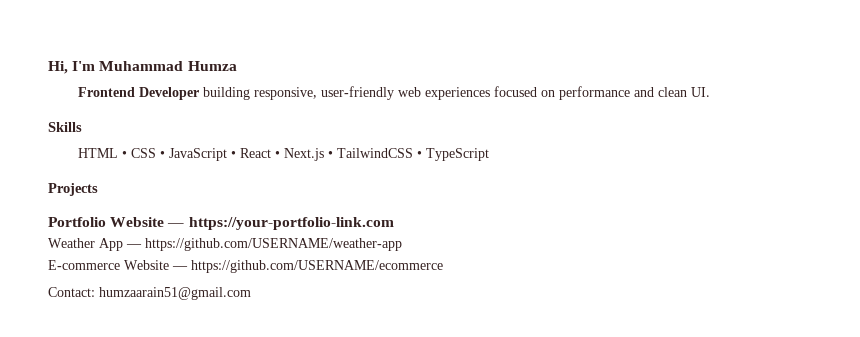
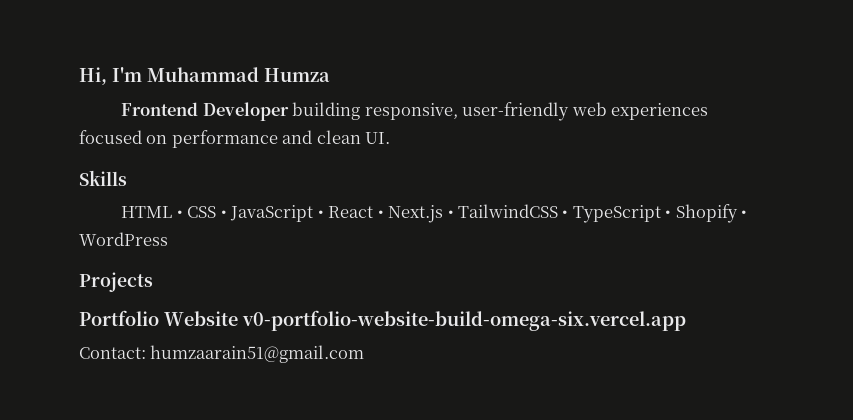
- HTML • CSS • JavaScript • React • Next.js • TailwindCSS • TypeScript
+ HTML • CSS • JavaScript • React • Next.js • TailwindCSS • TypeScript • Shopify • WordPress
- Portfolio Website — https://your-portfolio-link.com
- Weather App — https://github.com/USERNAME/weather-app
- E-commerce Website — https://github.com/USERNAME/ecommerce
+ Portfolio Website v0-portfolio-website-build-omega-six.vercel.app

